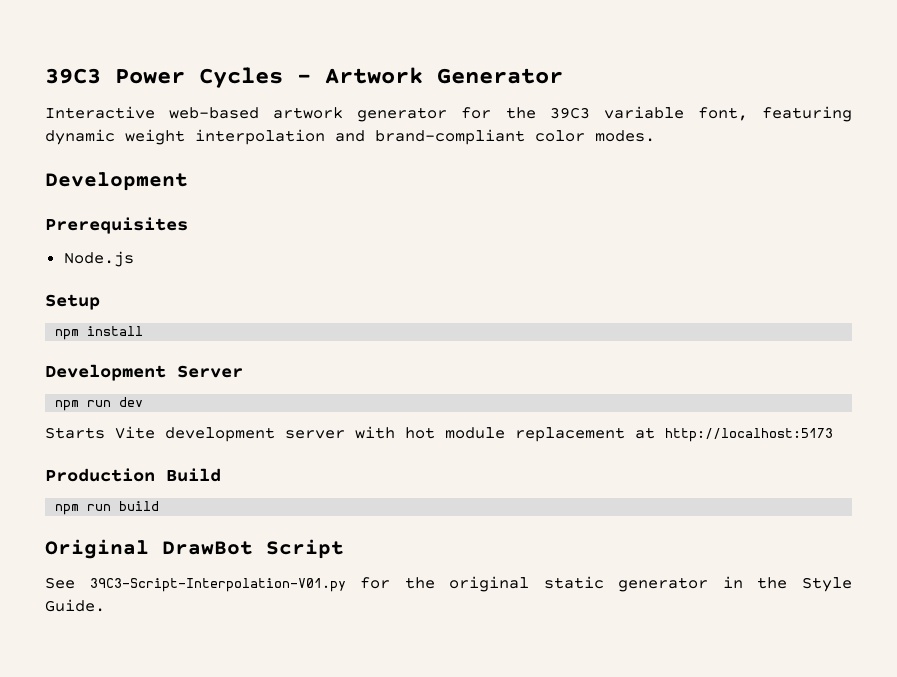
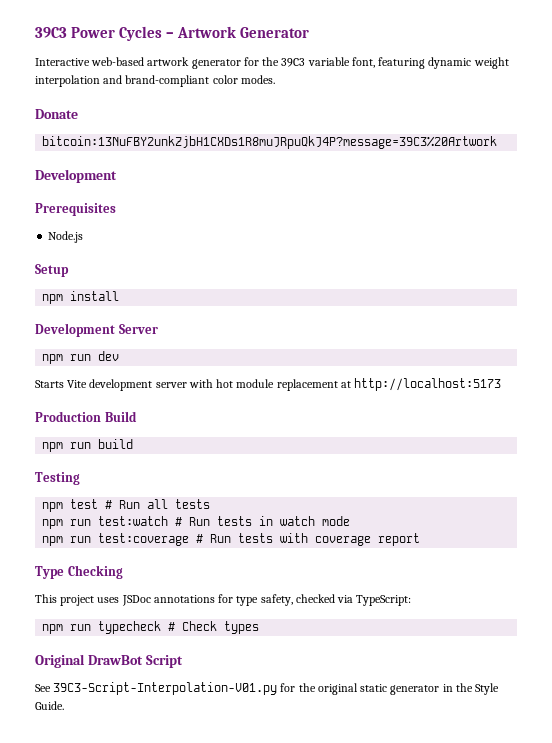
+ Donate
+ bitcoin:13NuFBY2unkZjbH1CXDs1R8muJRpuQkJ4P?message=39C3%20Artwork
+ Testing
+ npm test # Run all tests
+ npm run test:watch # Run tests in watch mode
+ npm run test:coverage # Run tests with coverage report
+ Type Checking
+ This project uses JSDoc annotations for type safety, checked via TypeScript:
+ npm run typecheck # Check types

